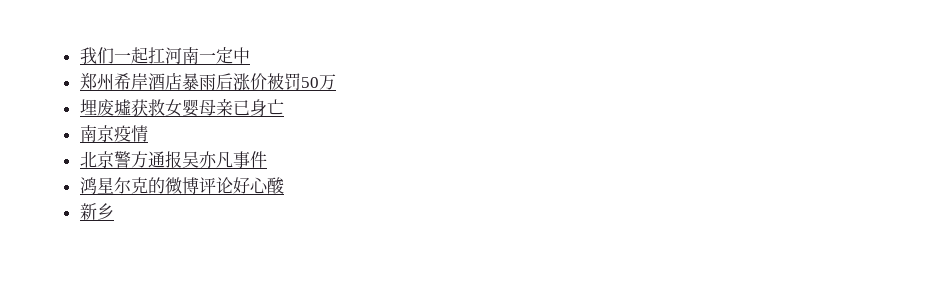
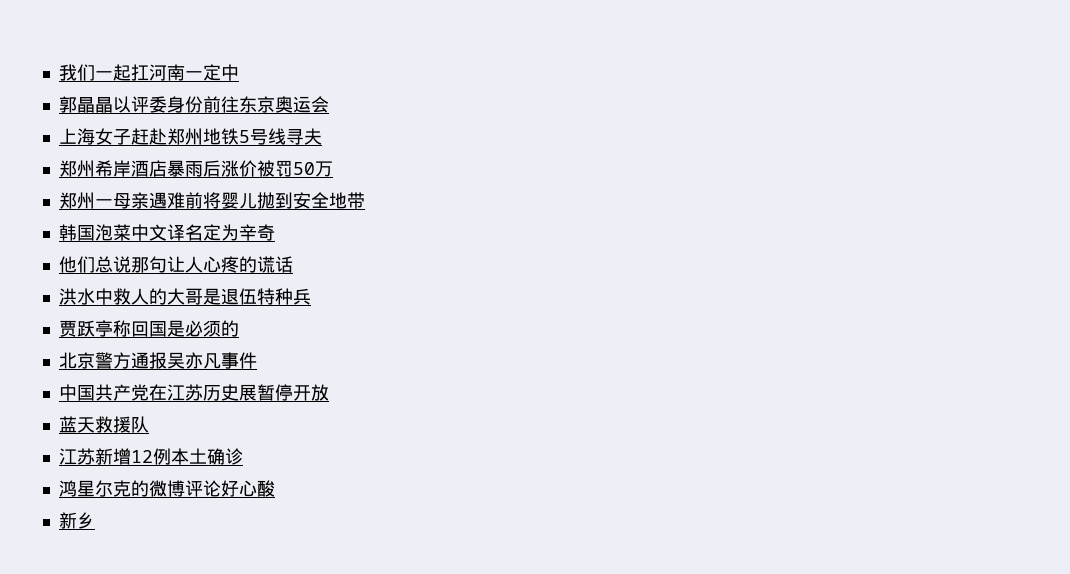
+ 郭晶晶以评委身份前往东京奥运会
+ 上海女子赶赴郑州地铁5号线寻夫
- 埋废墟获救女婴母亲已身亡
- 南京疫情
+ 郑州一母亲遇难前将婴儿抛到安全地带
+ 韩国泡菜中文译名定为辛奇
+ 他们总说那句让人心疼的谎话
+ 洪水中救人的大哥是退伍特种兵
+ 贾跃亭称回国是必须的
+ 中国共产党在江苏历史展暂停开放
+ 蓝天救援队
+ 江苏新增12例本土确诊

